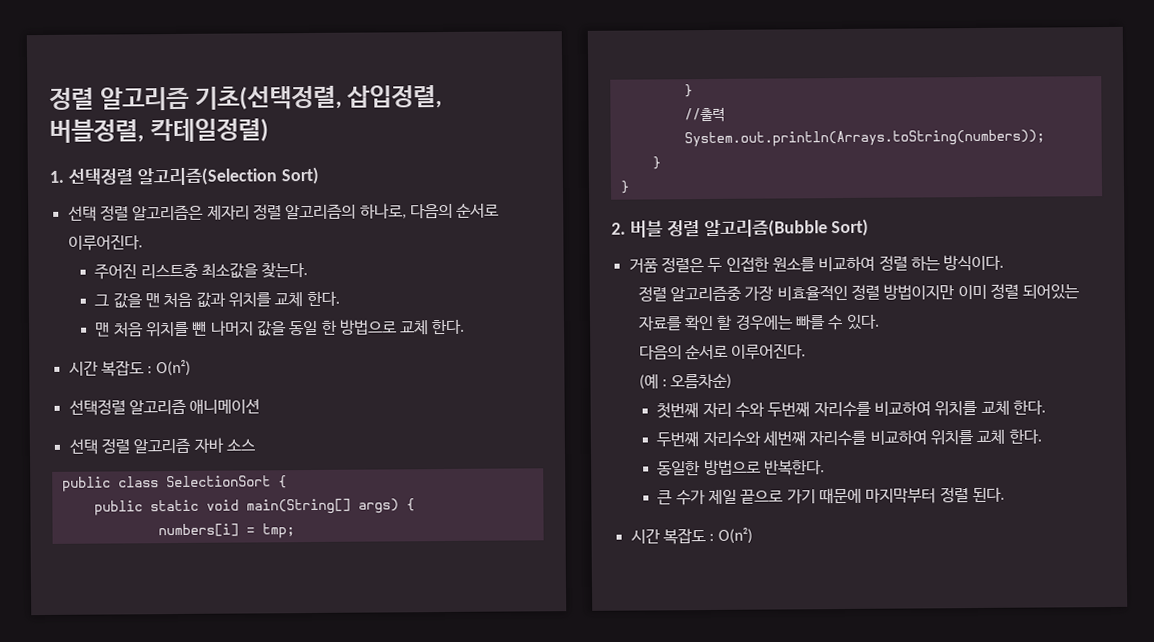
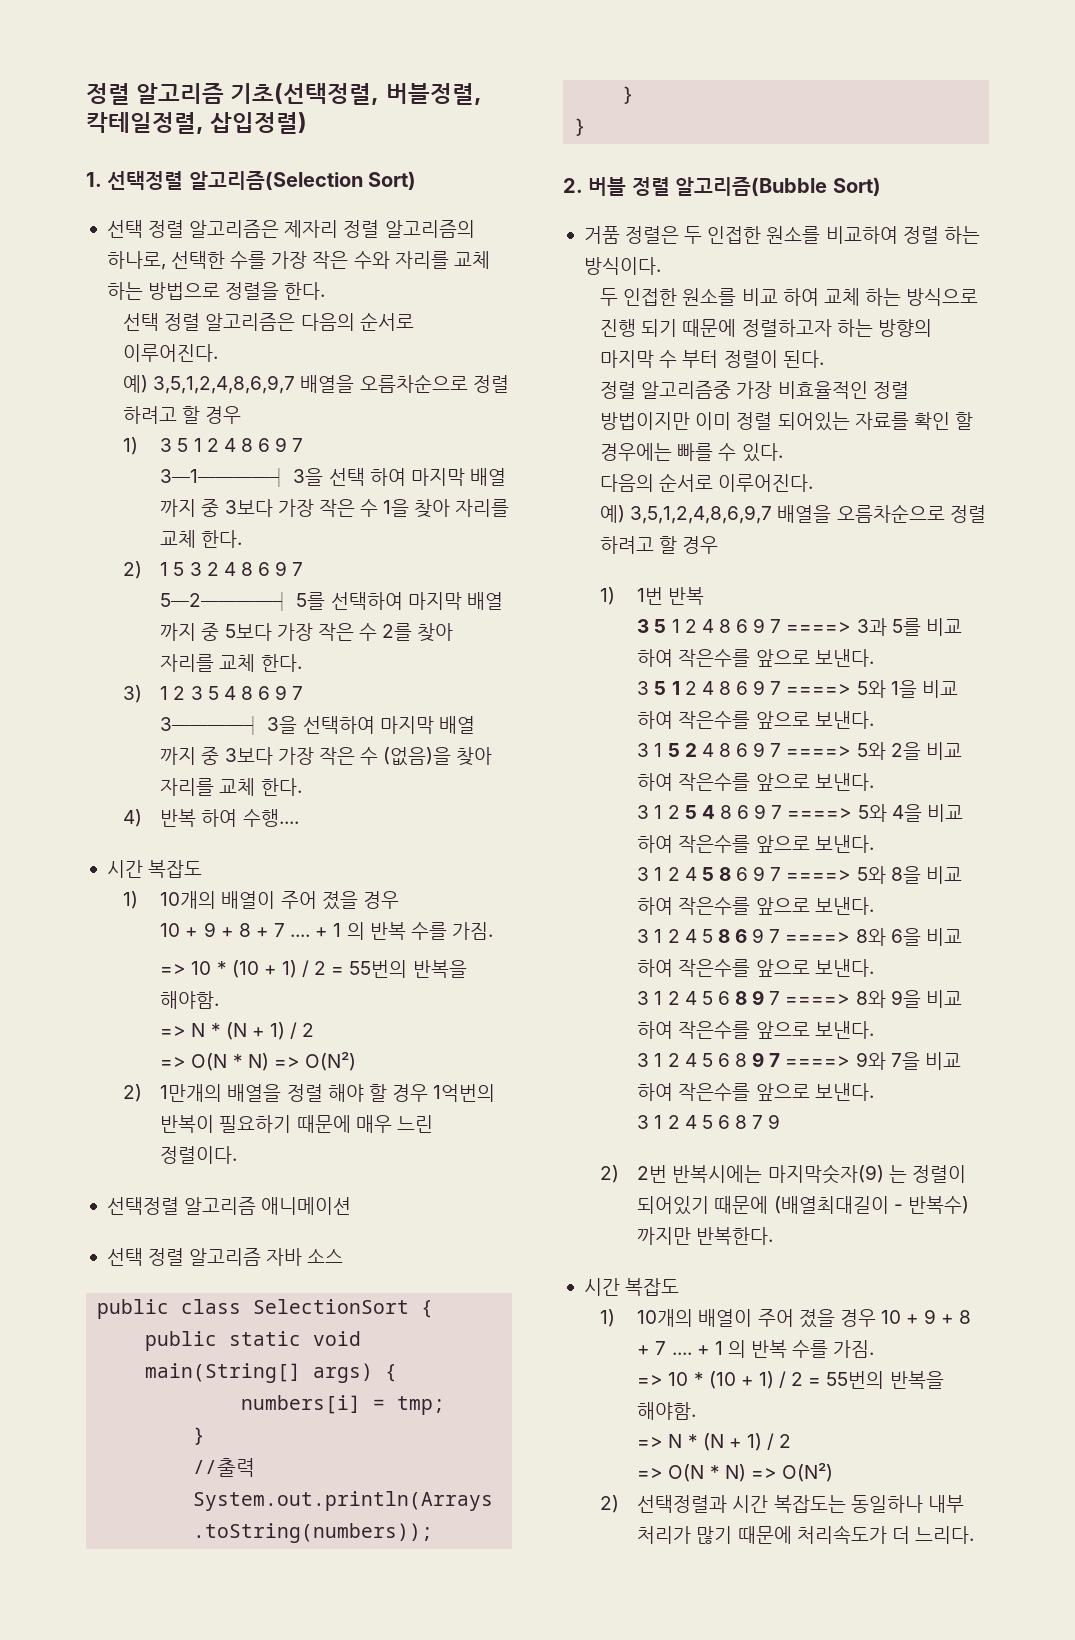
- 정렬 알고리즘 기초(선택정렬, 삽입정렬, 버블정렬, 칵테일정렬)
+ 정렬 알고리즘 기초(선택정렬, 버블정렬, 칵테일정렬, 삽입정렬)
- 선택 정렬 알고리즘은 제자리 정렬 알고리즘의 하나로, 다음의 순서로 이루어진다.
- 주어진 리스트중 최소값을 찾는다.
- 그 값을 맨 처음 값과 위치를 교체 한다.
- 맨 처음 위치를 뺀 나머지 값을 동일 한 방법으로 교체 한다.
- 시간 복잡도 : O(n²)
+ 선택 정렬 알고리즘은 제자리 정렬 알고리즘의 하나로, 선택한 수를 가장 작은 수와 자리를 교체 하는 방법으로 정렬을 한다.
+ 선택 정렬 알고리즘은 다음의 순서로 이루어진다.
+ 예) 3,5,1,2,4,8,6,9,7 배열을 오름차순으로 정렬 하려고 할 경우
+ 1) 3 5 1 2 4 8 6 9 7
+ 3─1────┤ 3을 선택 하여 마지막 배열 까지 중 3보다 가장 작은 수 1을 찾아 자리를 교체 한다.
+ 2) 1 5 3 2 4 8 6 9 7
+ 5─2────┤ 5를 선택하여 마지막 배열 까지 중 5보다 가장 작은 수 2를 찾아 자리를 교체 한다.
+ 3) 1 2 3 5 4 8 6 9 7
+ 3────┤ 3을 선택하여 마지막 배열 까지 중 3보다 가장 작은 수 (없음)을 찾아 자리를 교체 한다.
+ 4) 반복 하여 수행....
+ 시간 복잡도
+ 1) 10개의 배열이 주어 졌을 경우
+ 10 + 9 + 8 + 7 .... + 1 의 반복 수를 가짐.
+ => 10 * (10 + 1) / 2 = 55번의 반복을 해야함.
+ => N * (N + 1) / 2
+ => O(N * N) => O(N²)
+ 2) 1만개의 배열을 정렬 해야 할 경우 1억번의 반복이 필요하기 때문에 매우 느린 정렬이다.
+ 두 인접한 원소를 비교 하여 교체 하는 방식으로 진행 되기 때문에 정렬하고자 하는 방향의 마지막 수 부터 정렬이 된다.
  정렬 알고리즘중 가장 비효율적인 정렬 방법이지만 이미 정렬 되어있는 자료를 확인 할 경우에는 빠를 수 있다.
  다음의 순서로 이루어진다.
- (예 : 오름차순)
- 첫번째 자리 수와 두번째 자리수를 비교하여 위치를 교체 한다.
- 두번째 자리수와 세번째 자리수를 비교하여 위치를 교체 한다.
- 동일한 방법으로 반복한다.
- 큰 수가 제일 끝으로 가기 때문에 마지막부터 정렬 된다.
- 시간 복잡도 : O(n²)
+ 예) 3,5,1,2,4,8,6,9,7 배열을 오름차순으로 정렬 하려고 할 경우
+ 1) 1번 반복
+ 3 5 1 2 4 8 6 9 7 ====> 3과 5를 비교 하여 작은수를 앞으로 보낸다.
+ 3 5 1 2 4 8 6 9 7 ====> 5와 1을 비교 하여 작은수를 앞으로 보낸다.
+ 3 1 5 2 4 8 6 9 7 ====> 5와 2을 비교 하여 작은수를 앞으로 보낸다.
+ 3 1 2 5 4 8 6 9 7 ====> 5와 4을 비교 하여 작은수를 앞으로 보낸다.
+ 3 1 2 4 5 8 6 9 7 ====> 5와 8을 비교 하여 작은수를 앞으로 보낸다.
+ 3 1 2 4 5 8 6 9 7 ====> 8와 6을 비교 하여 작은수를 앞으로 보낸다.
+ 3 1 2 4 5 6 8 9 7 ====> 8와 9을 비교 하여 작은수를 앞으로 보낸다.
+ 3 1 2 4 5 6 8 9 7 ====> 9와 7을 비교 하여 작은수를 앞으로 보낸다.
+ 3 1 2 4 5 6 8 7 9
+ 2) 2번 반복시에는 마지막숫자(9) 는 정렬이 되어있기 때문에 (배열최대길이 - 반복수) 까지만 반복한다.
+ 시간 복잡도
+ 1) 10개의 배열이 주어 졌을 경우 10 + 9 + 8 + 7 .... + 1 의 반복 수를 가짐.
+ => 10 * (10 + 1) / 2 = 55번의 반복을 해야함.
+ => N * (N + 1) / 2
+ => O(N * N) => O(N²)
+ 2) 선택정렬과 시간 복잡도는 동일하나 내부 처리가 많기 때문에 처리속도가 더 느리다.

